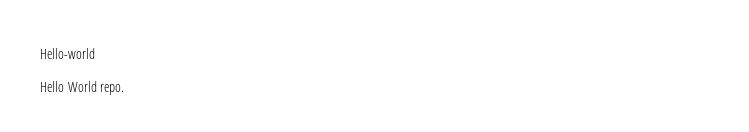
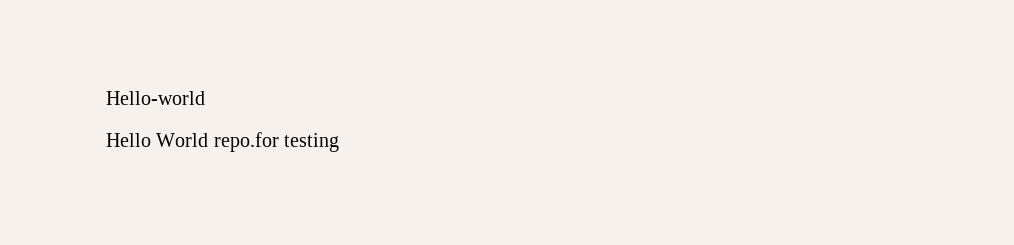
- Hello World repo.
+ Hello World repo.for testing

